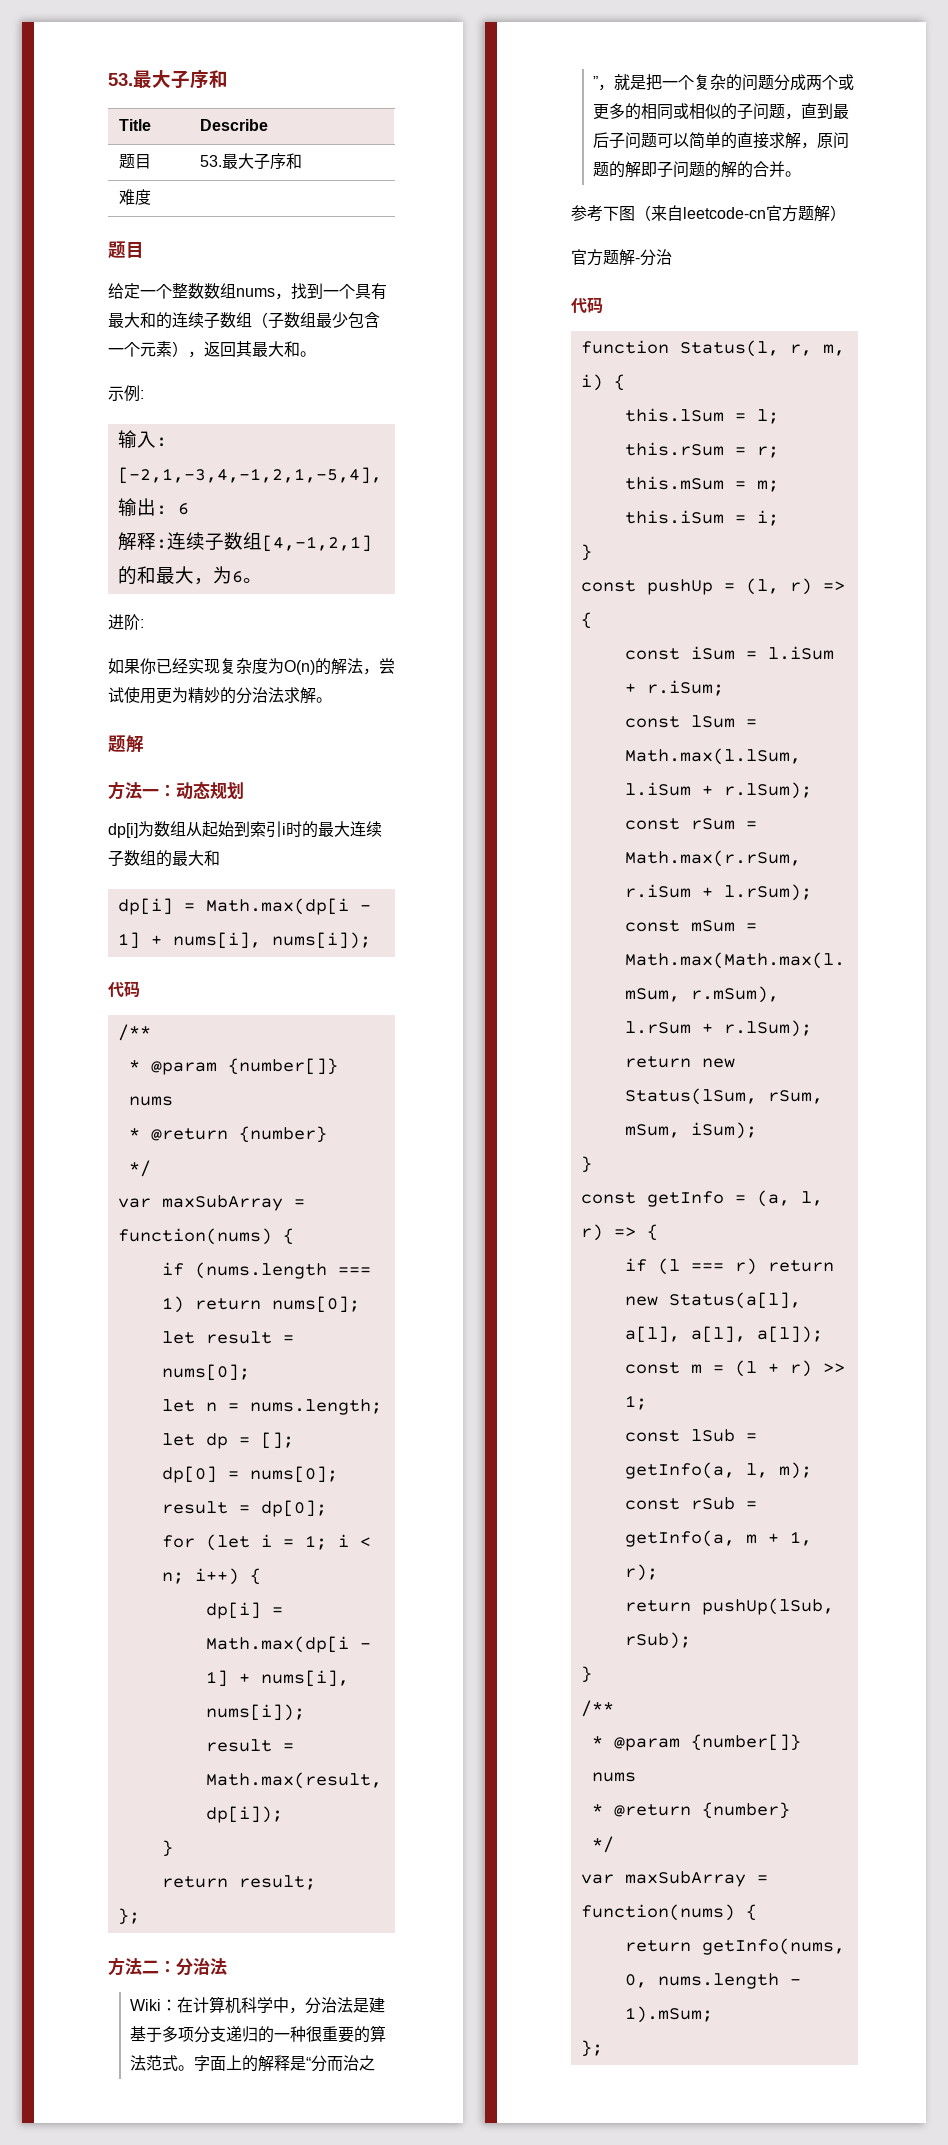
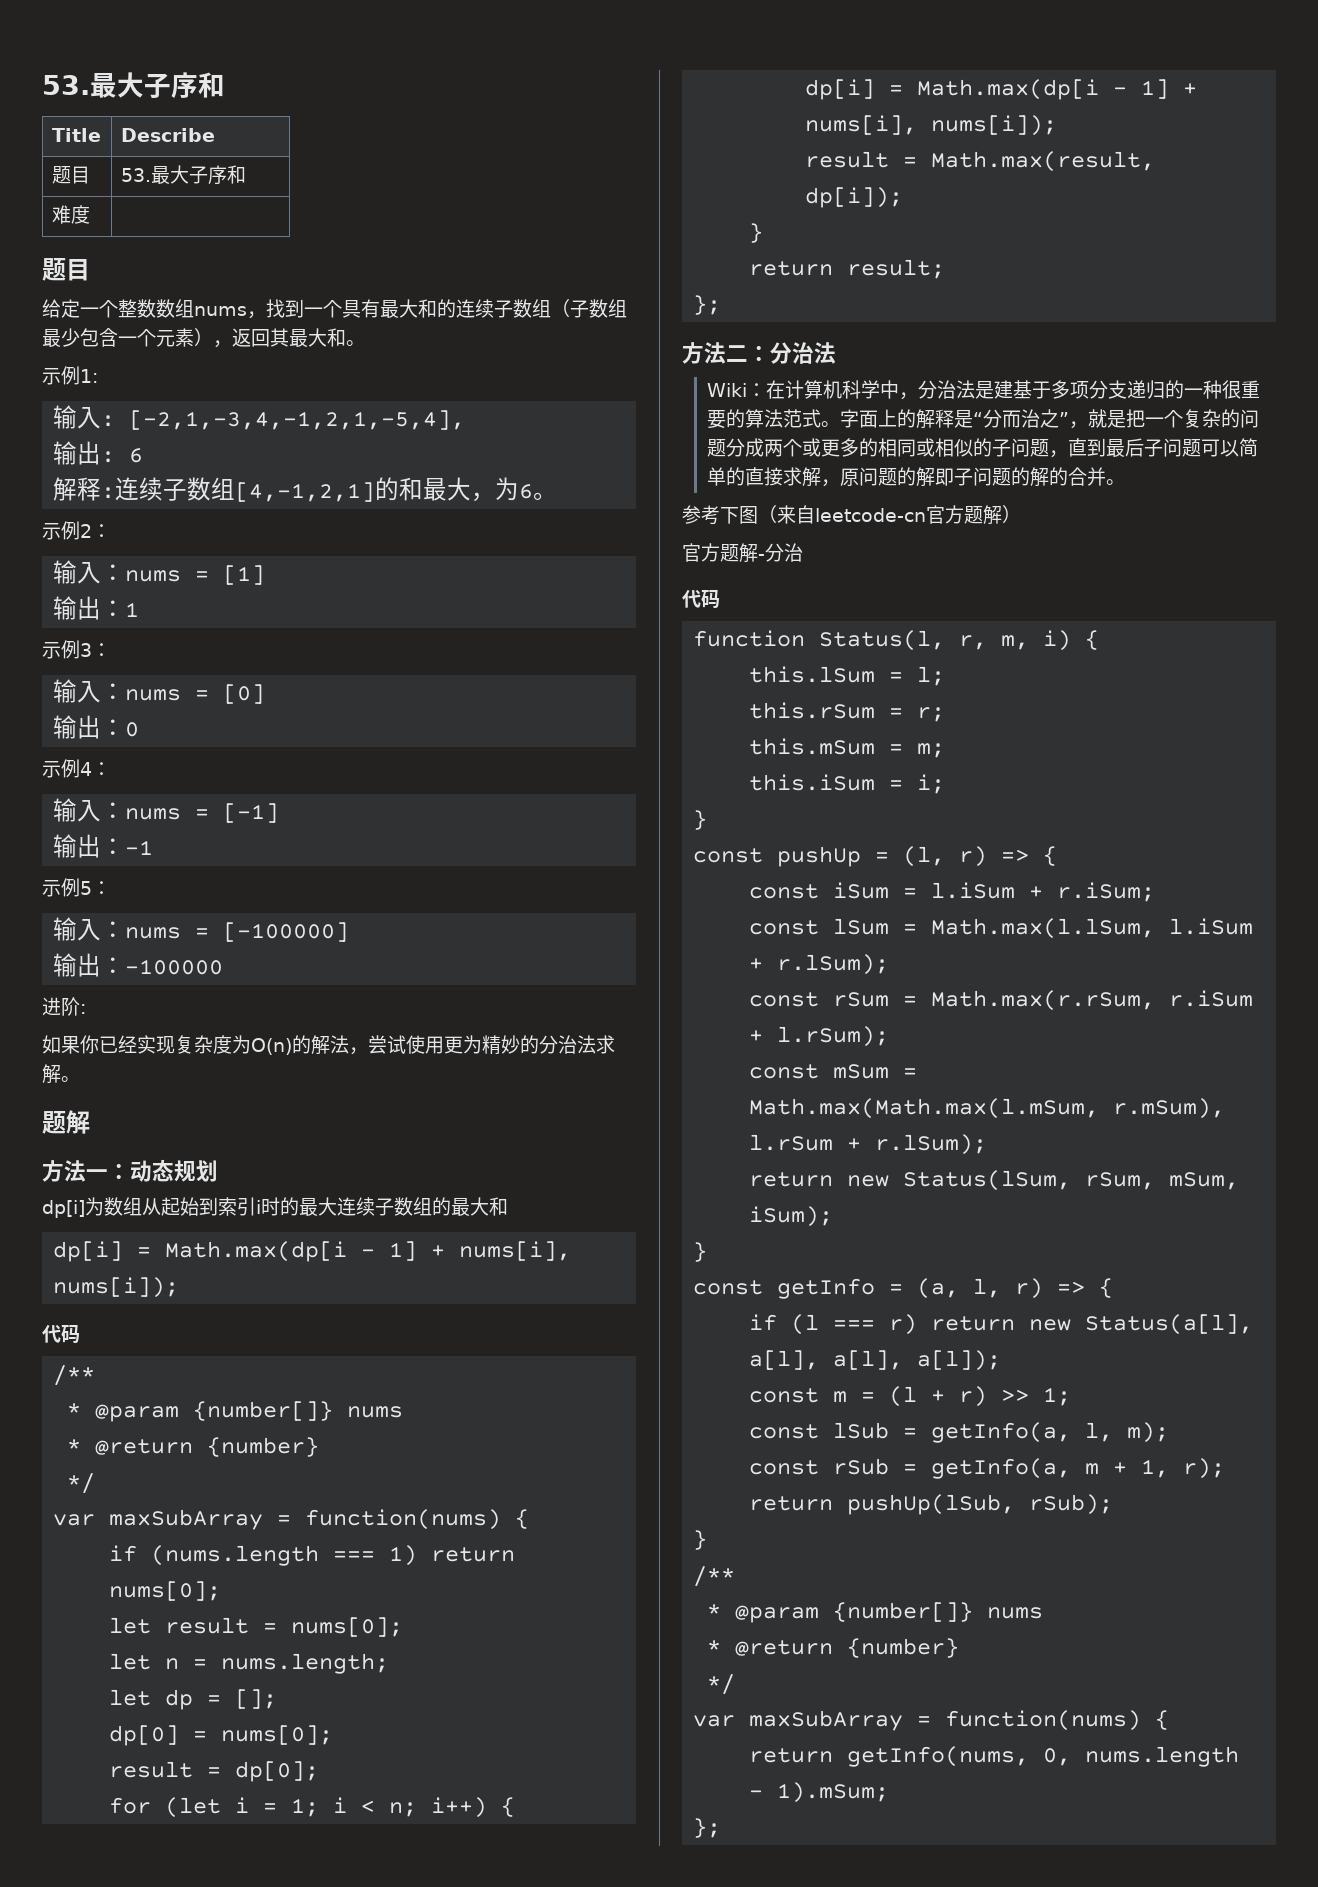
- 示例:
+ 示例1:
+ 示例2：
+ 输入：nums = [1]
+ 输出：1
+ 示例3：
+ 输入：nums = [0]
+ 输出：0
+ 示例4：
+ 输入：nums = [-1]
+ 输出：-1
+ 示例5：
+ 输入：nums = [-100000]
+ 输出：-100000

